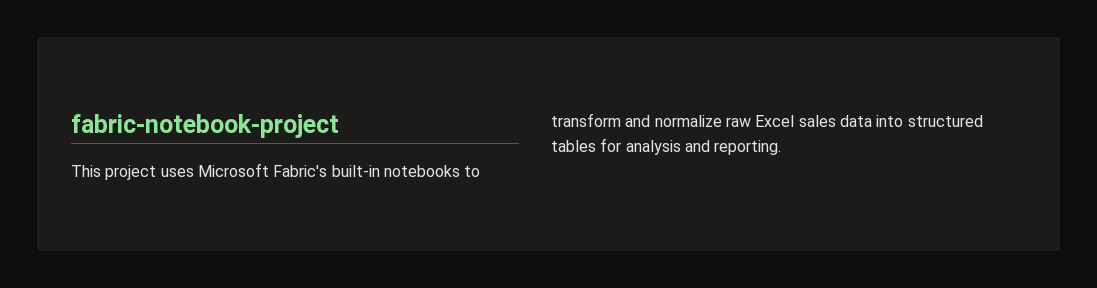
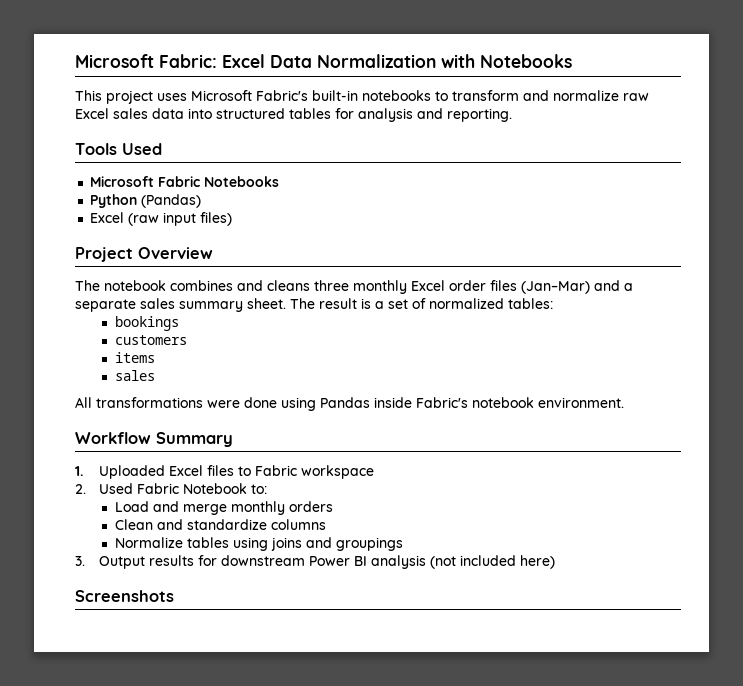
- fabric-notebook-project
+ Microsoft Fabric: Excel Data Normalization with Notebooks
+ Tools Used
+ Microsoft Fabric Notebooks
+ Python (Pandas)
+ Excel (raw input files)
+ Project Overview
+ The notebook combines and cleans three monthly Excel order files (Jan–Mar) and a separate sales summary sheet. The result is a set of normalized tables:
+ bookings
+ customers
+ items
+ sales
+ All transformations were done using Pandas inside Fabric's notebook environment.
+ Workflow Summary
+ 1. Uploaded Excel files to Fabric workspace
+ 2. Used Fabric Notebook to:
+ Load and merge monthly orders
+ Clean and standardize columns
+ Normalize tables using joins and groupings
+ 3. Output results for downstream Power BI analysis (not included here)
+ Screenshots

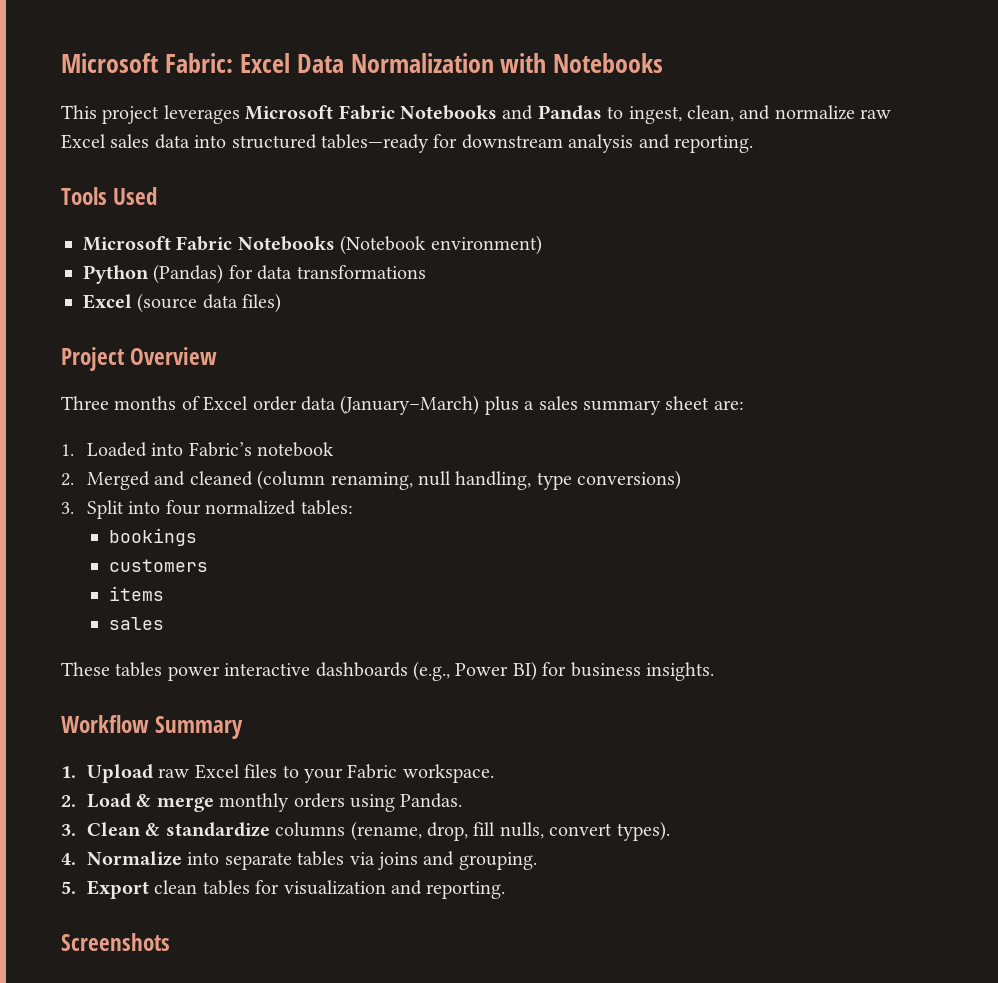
- This project uses Microsoft Fabric's built-in notebooks to transform and normalize raw Excel sales data into structured tables for analysis and reporting.
+ This project leverages Microsoft Fabric Notebooks and Pandas to ingest, clean, and normalize raw Excel sales data into structured tables—ready for downstream analysis and reporting.
- Microsoft Fabric Notebooks
+ Microsoft Fabric Notebooks (Notebook environment)
- Python (Pandas)
- Excel (raw input files)
+ Python (Pandas) for data transformations
+ Excel (source data files)
- The notebook combines and cleans three monthly Excel order files (Jan–Mar) and a separate sales summary sheet. The result is a set of normalized tables:
+ Three months of Excel order data (January–March) plus a sales summary sheet are:
+ 1. Loaded into Fabric’s notebook
+ 2. Merged and cleaned (column renaming, null handling, type conversions)
+ 3. Split into four normalized tables:
- All transformations were done using Pandas inside Fabric's notebook environment.
+ These tables power interactive dashboards (e.g., Power BI) for business insights.
- 1. Uploaded Excel files to Fabric workspace
- 2. Used Fabric Notebook to:
- Load and merge monthly orders
- Clean and standardize columns
- Normalize tables using joins and groupings
- 3. Output results for downstream Power BI analysis (not included here)
+ 1. Upload raw Excel files to your Fabric workspace.
+ 2. Load & merge monthly orders using Pandas.
+ 3. Clean & standardize columns (rename, drop, fill nulls, convert types).
+ 4. Normalize into separate tables via joins and grouping.
+ 5. Export clean tables for visualization and reporting.

